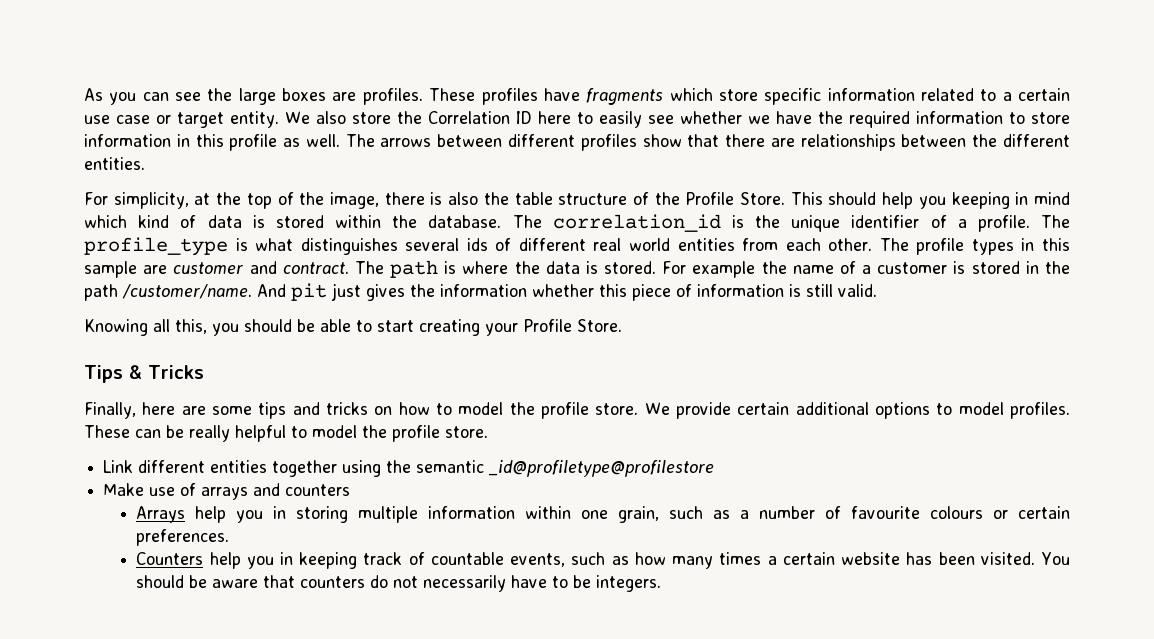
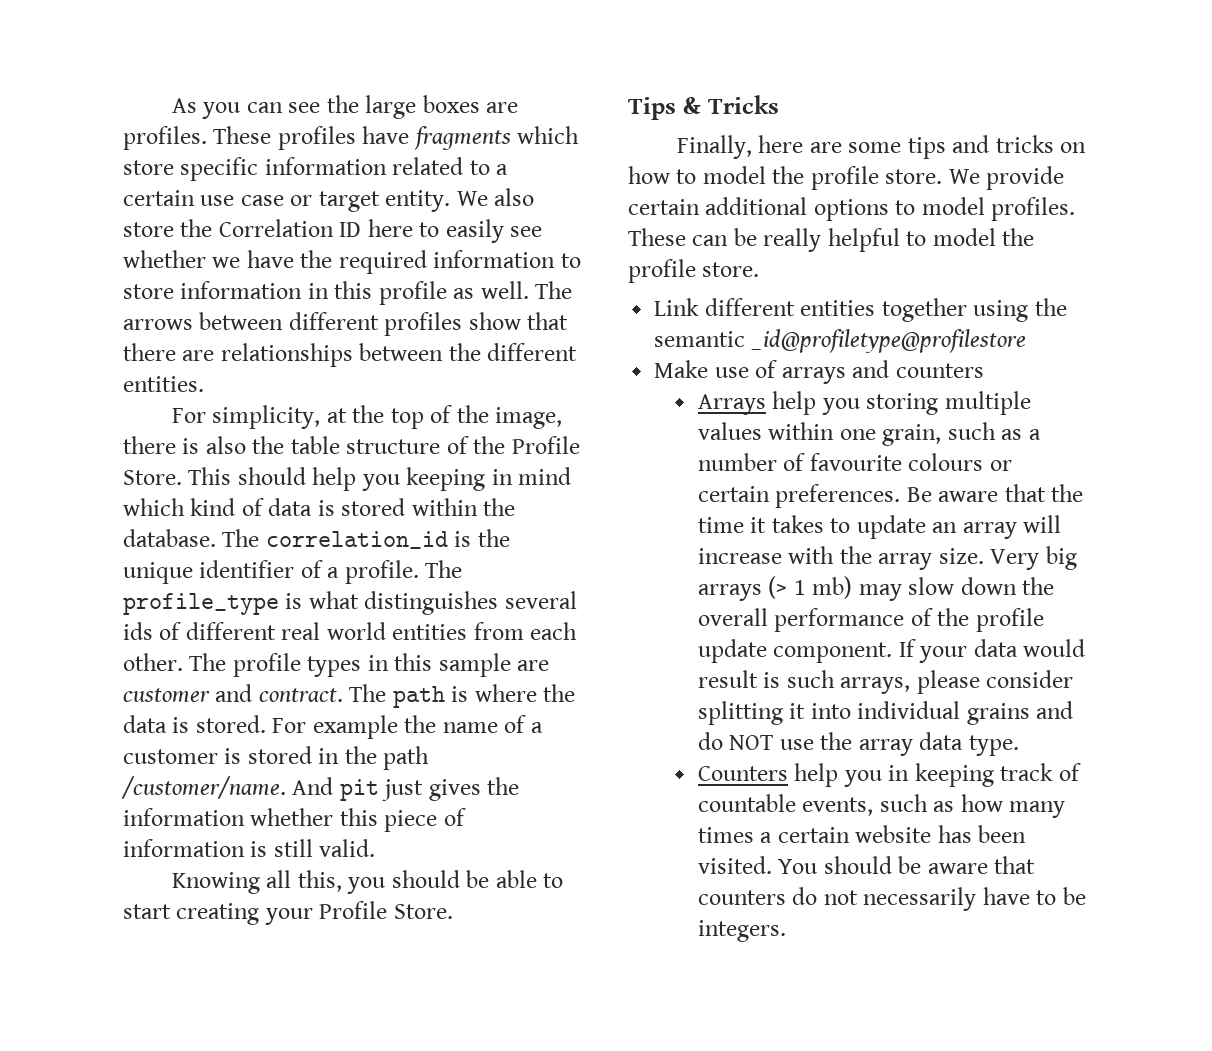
- Arrays help you in storing multiple information within one grain, such as a number of favourite colours or certain preferences.
+ Arrays help you storing multiple values within one grain, such as a number of favourite colours or certain preferences. Be aware that the time it takes to update an array will increase with the array size. Very big arrays (> 1 mb) may slow down the overall performance of the profile update component. If your data would result is such arrays, please consider splitting it into individual grains and do NOT use the array data type.

